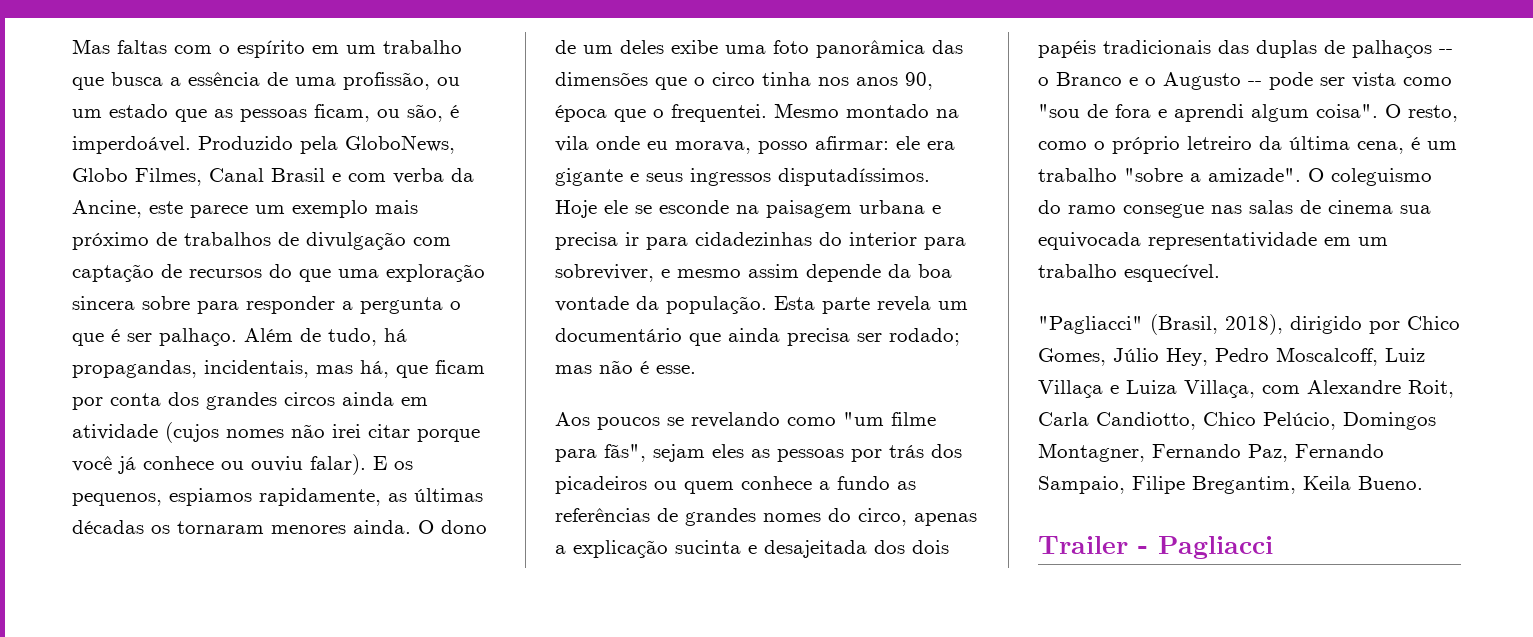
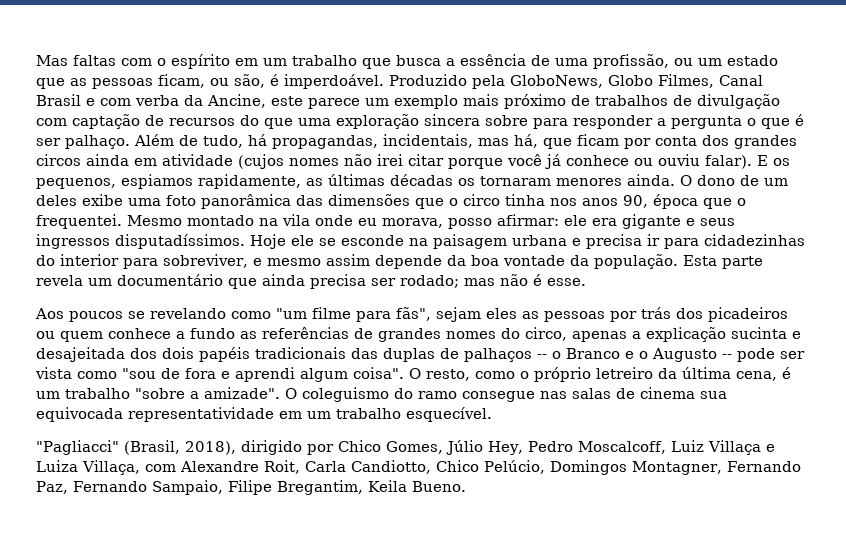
- Trailer - Pagliacci

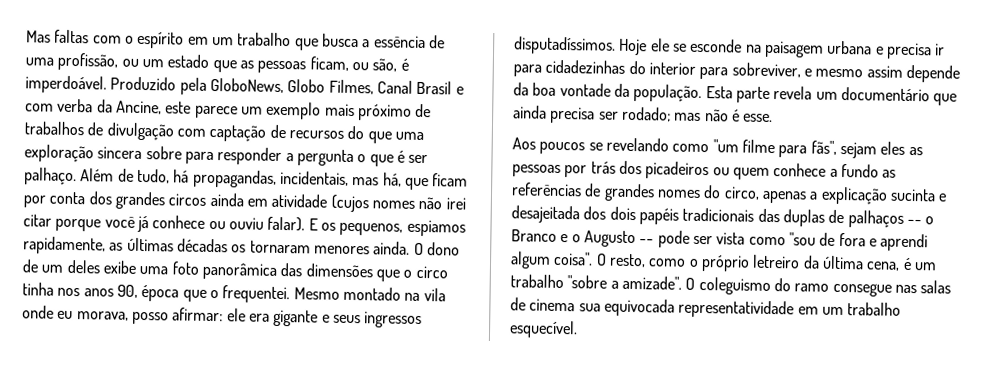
- "Pagliacci" (Brasil, 2018), dirigido por Chico Gomes, Júlio Hey, Pedro Moscalcoff, Luiz Villaça e Luiza Villaça, com Alexandre Roit, Carla Candiotto, Chico Pelúcio, Domingos Montagner, Fernando Paz, Fernando Sampaio, Filipe Bregantim, Keila Bueno.

